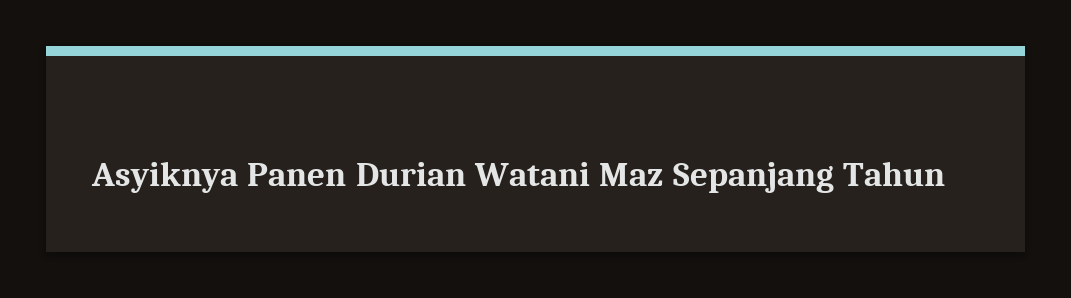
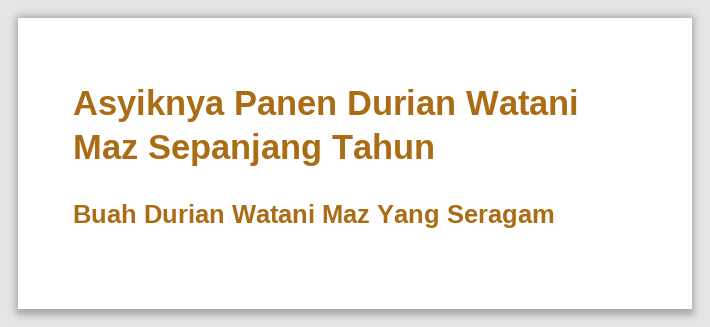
+ Buah Durian Watani Maz Yang Seragam

